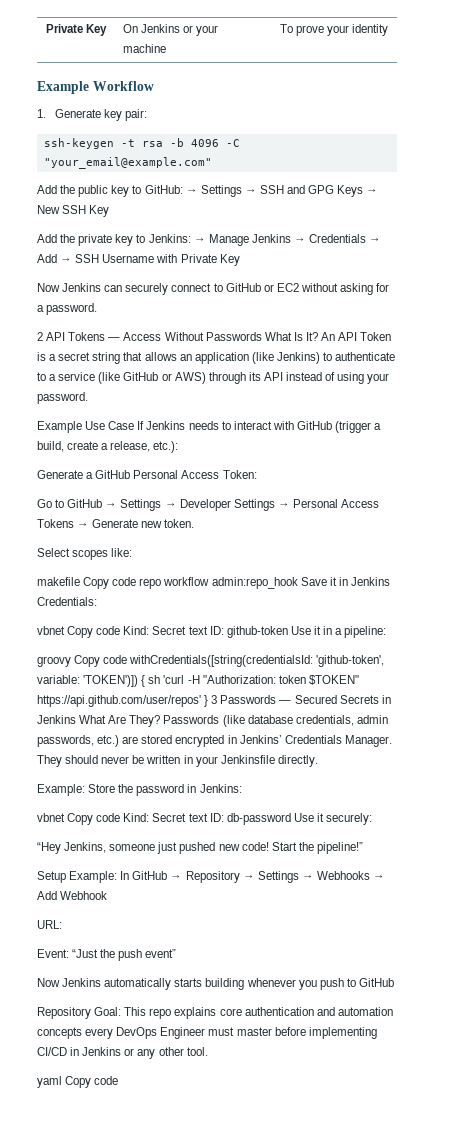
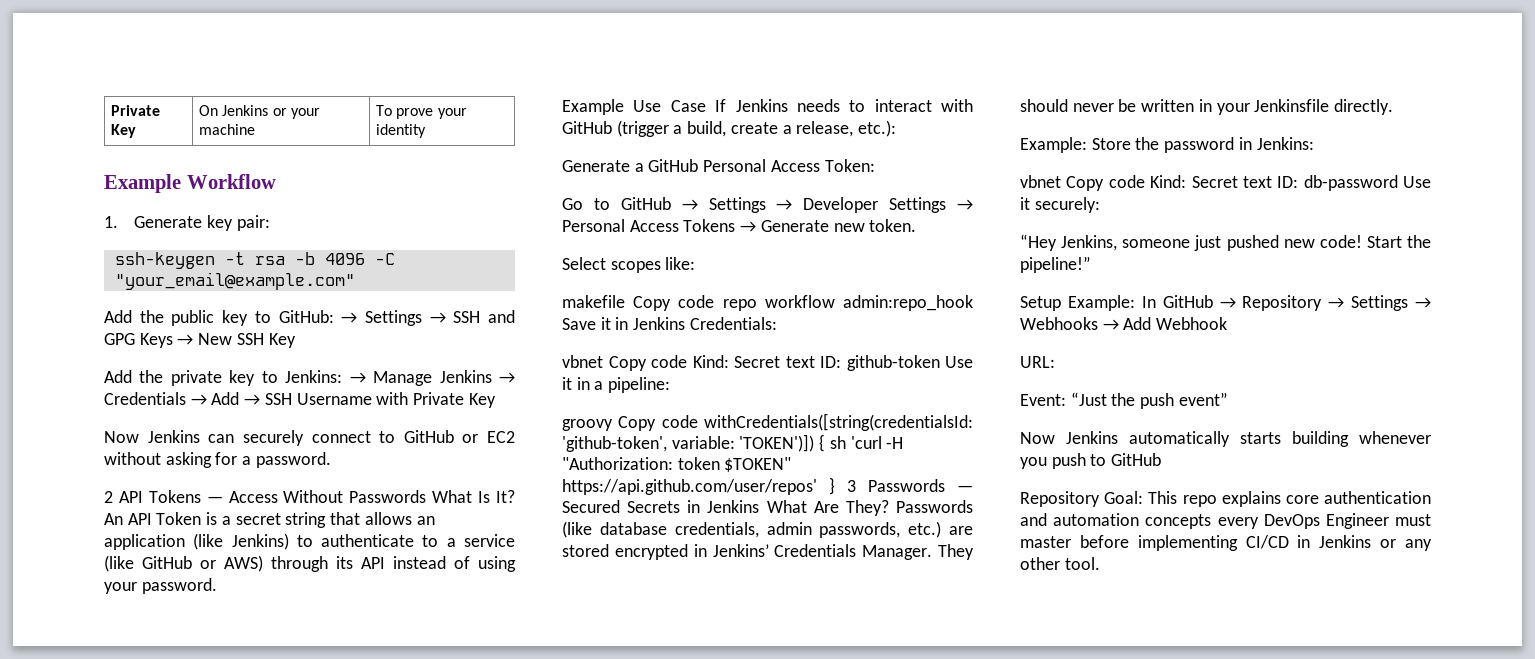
- yaml Copy code

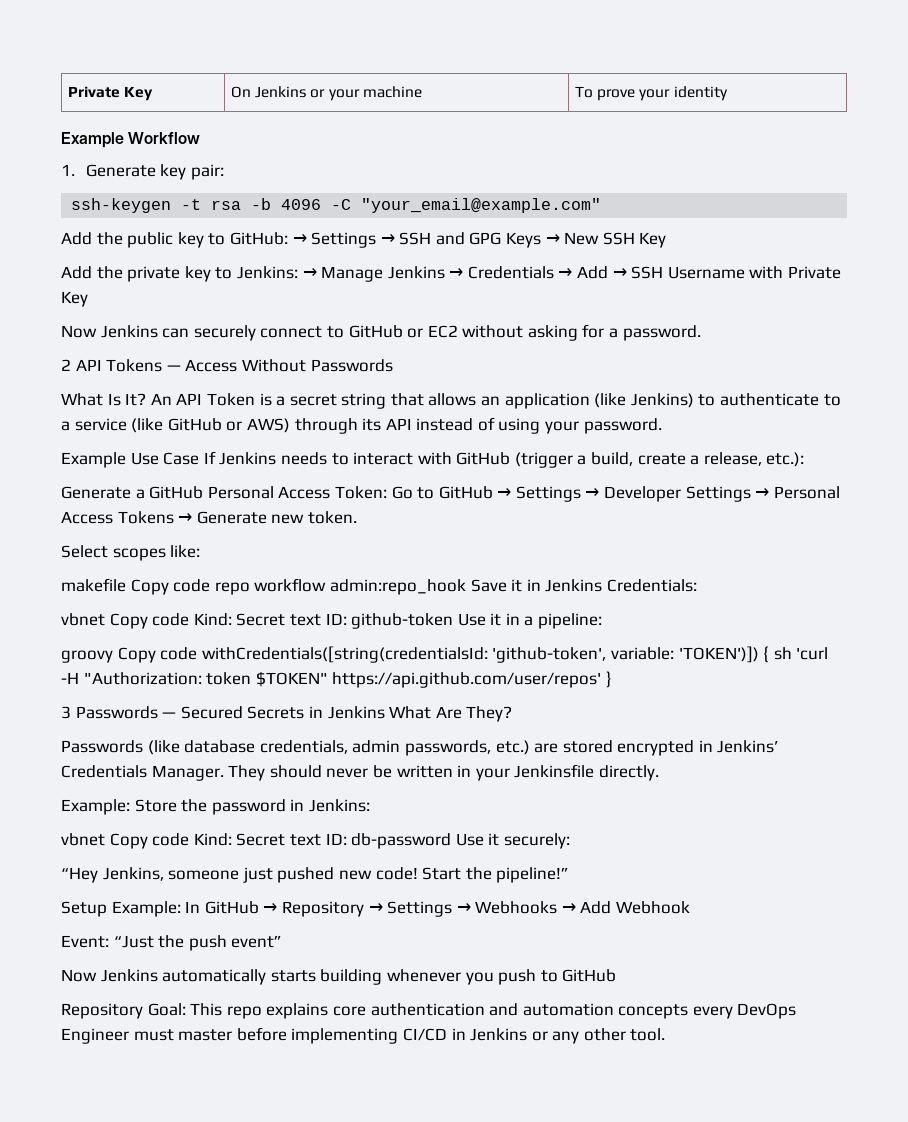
- 2 API Tokens — Access Without Passwords What Is It?
+ 2 API Tokens — Access Without Passwords
+ What Is It?
- Generate a GitHub Personal Access Token:
- Go to GitHub → Settings → Developer Settings → Personal Access Tokens → Generate new token.
+ Generate a GitHub Personal Access Token: Go to GitHub → Settings → Developer Settings → Personal Access Tokens → Generate new token.
- groovy Copy code withCredentials([string(credentialsId: 'github-token', variable: 'TOKEN')]) { sh 'curl -H "Authorization: token $TOKEN" https://api.github.com/user/repos' } 3 Passwords — Secured Secrets in Jenkins What Are They? Passwords (like database credentials, admin passwords, etc.) are stored encrypted in Jenkins’ Credentials Manager.
+ groovy Copy code withCredentials([string(credentialsId: 'github-token', variable: 'TOKEN')]) { sh 'curl -H "Authorization: token $TOKEN" https://api.github.com/user/repos' }
+ 3 Passwords — Secured Secrets in Jenkins What Are They?
+ Passwords (like database credentials, admin passwords, etc.) are stored encrypted in Jenkins’ Credentials Manager.
- URL:

